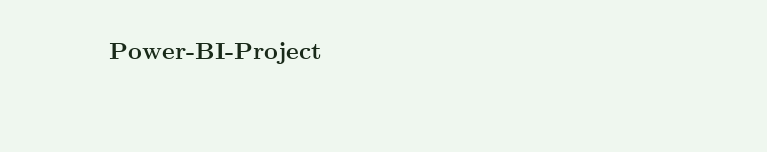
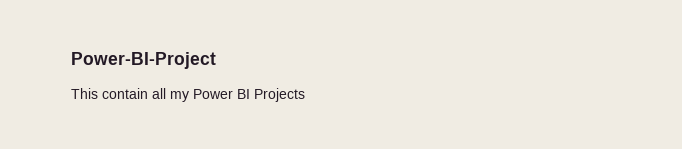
+ This contain all my Power BI Projects

